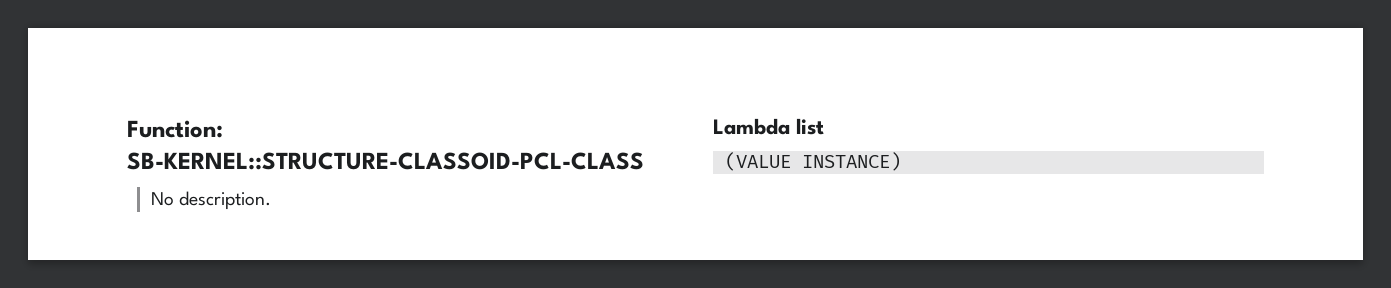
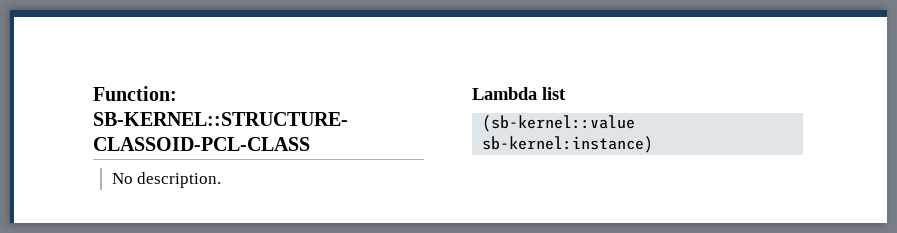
- (VALUE INSTANCE)
+ (sb-kernel::value sb-kernel:instance)

